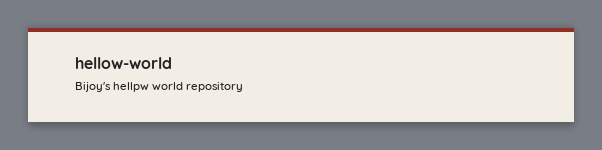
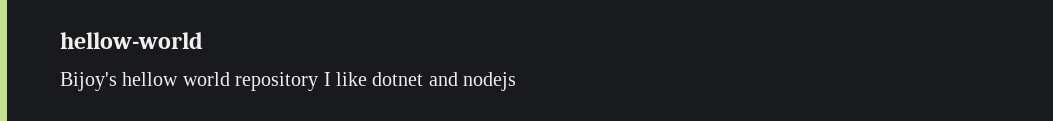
- Bijoy's hellpw world repository
+ Bijoy's hellow world repository I like dotnet and nodejs

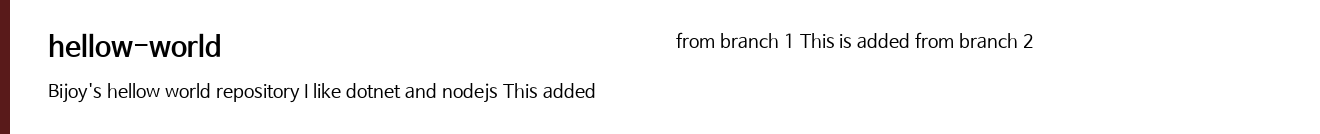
- Bijoy's hellow world repository I like dotnet and nodejs
+ Bijoy's hellow world repository I like dotnet and nodejs This added from branch 1 This is added from branch 2

